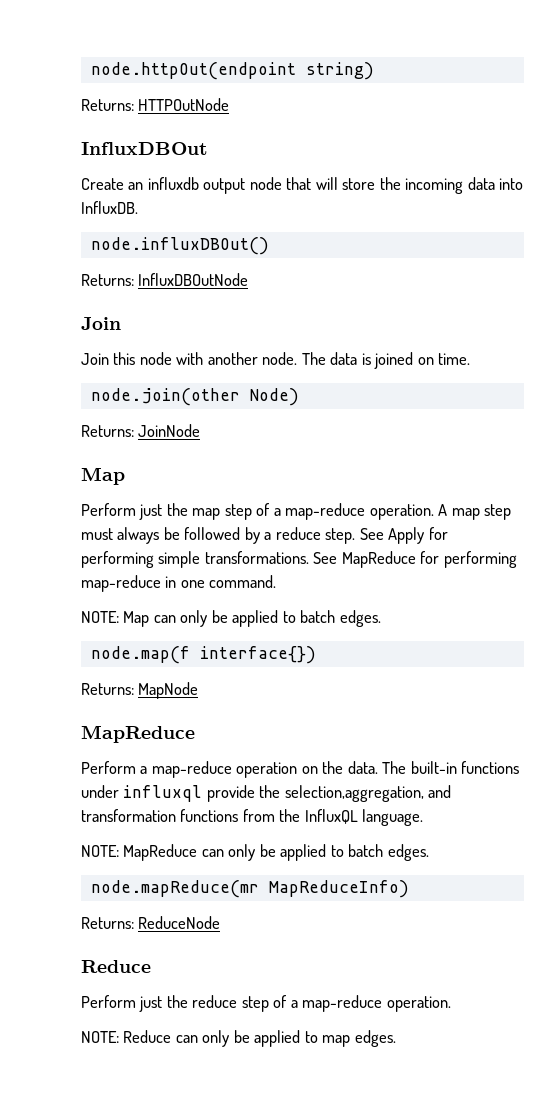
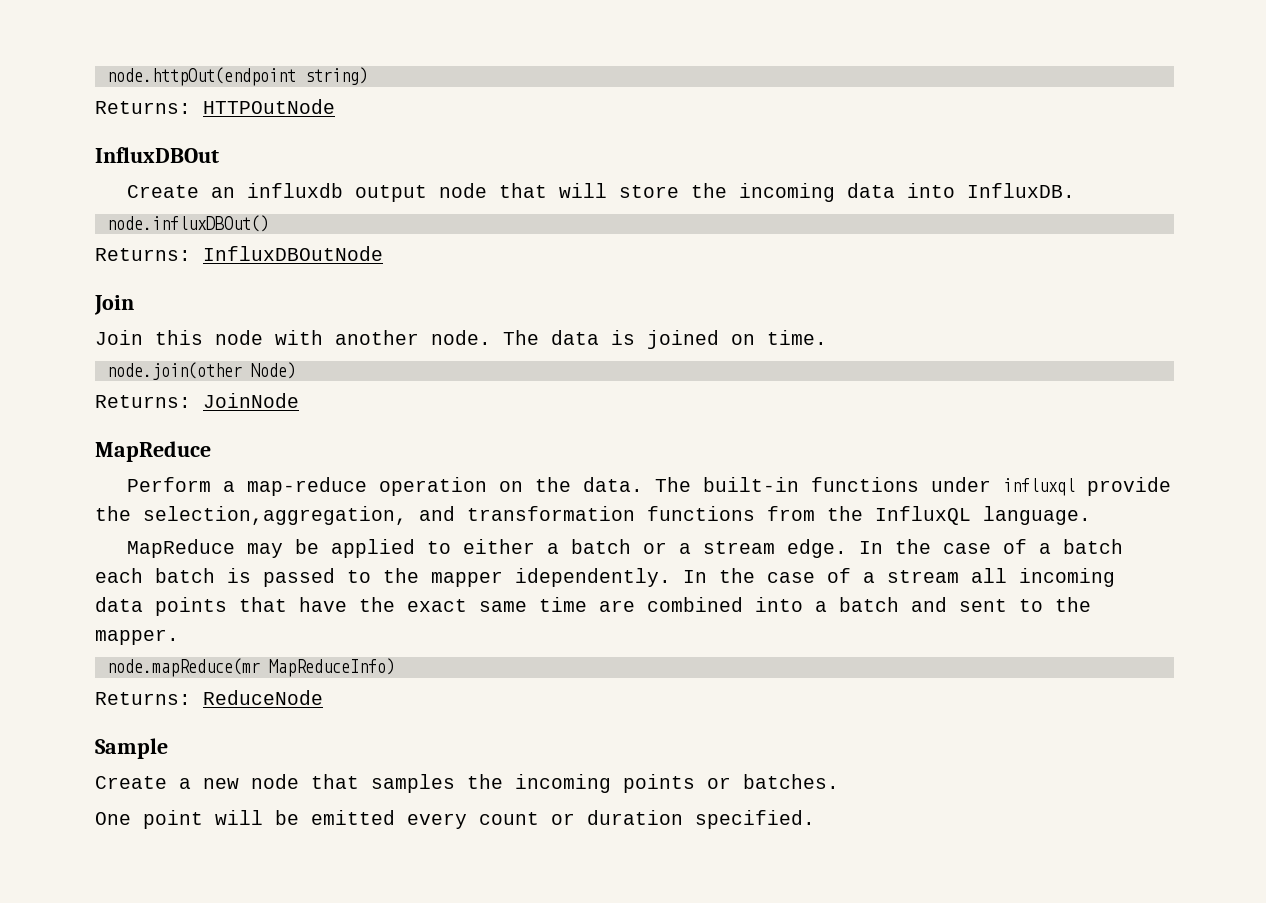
  Returns: JoinNode
- Map
- Perform just the map step of a map-reduce operation. A map step must always be followed by a reduce step. See Apply for performing simple transformations. See MapReduce for performing map-reduce in one command.
- NOTE: Map can only be applied to batch edges.
- node.map(f interface{})
- Returns: MapNode
- NOTE: MapReduce can only be applied to batch edges.
+ MapReduce may be applied to either a batch or a stream edge. In the case of a batch each batch is passed to the mapper idependently. In the case of a stream all incoming data points that have the exact same time are combined into a batch and sent to the mapper.
  node.mapReduce(mr MapReduceInfo)
  Returns: ReduceNode
- Reduce
- Perform just the reduce step of a map-reduce operation.
- NOTE: Reduce can only be applied to map edges.
+ Sample
+ Create a new node that samples the incoming points or batches.
+ One point will be emitted every count or duration specified.

